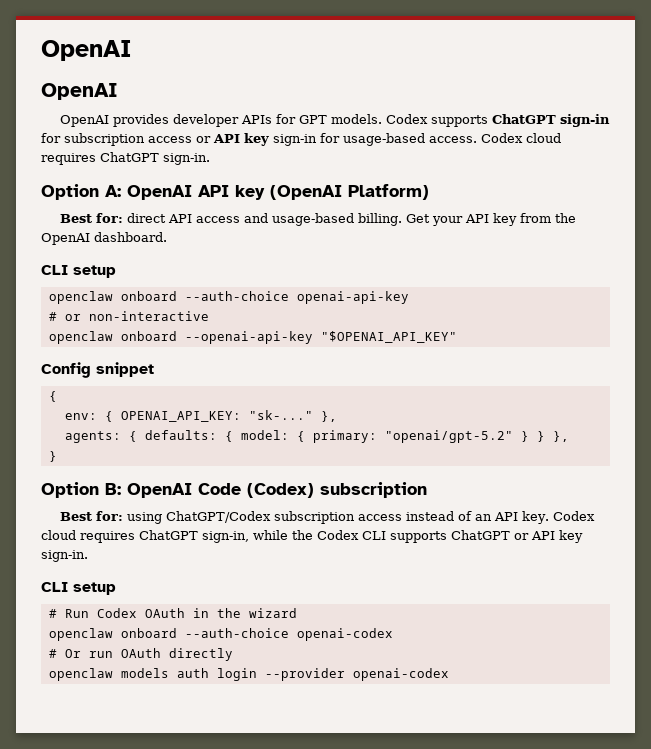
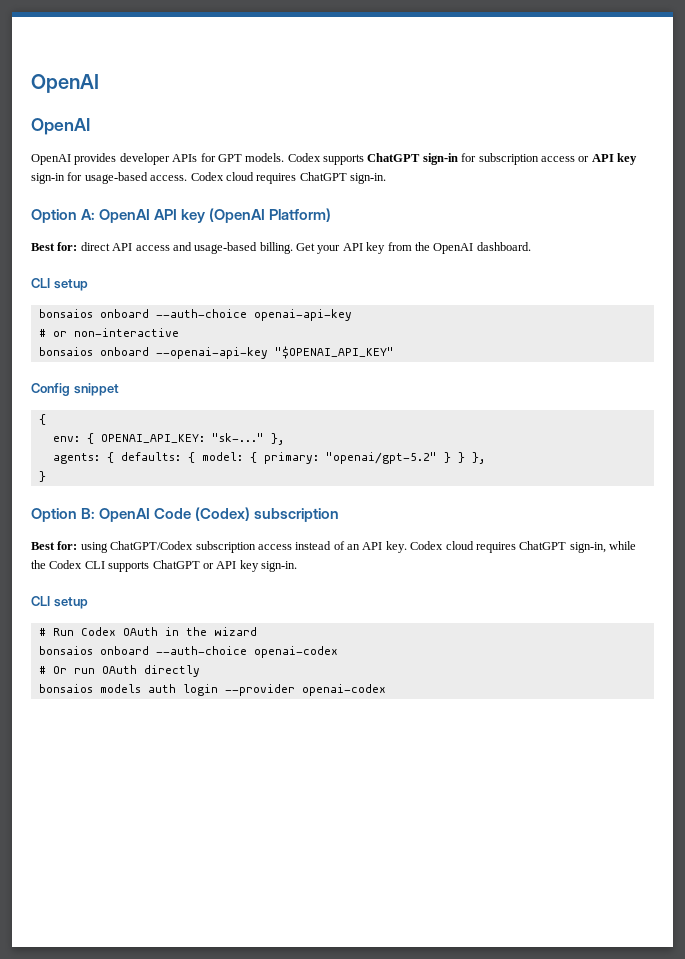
- openclaw onboard --auth-choice openai-api-key
+ bonsaios onboard --auth-choice openai-api-key
- openclaw onboard --openai-api-key "$OPENAI_API_KEY"
+ bonsaios onboard --openai-api-key "$OPENAI_API_KEY"
- openclaw onboard --auth-choice openai-codex
+ bonsaios onboard --auth-choice openai-codex
- openclaw models auth login --provider openai-codex
+ bonsaios models auth login --provider openai-codex

